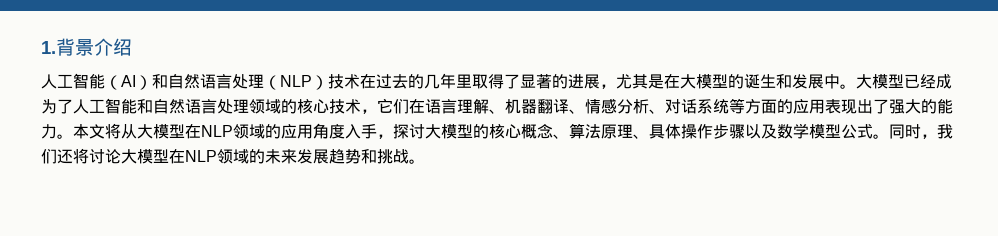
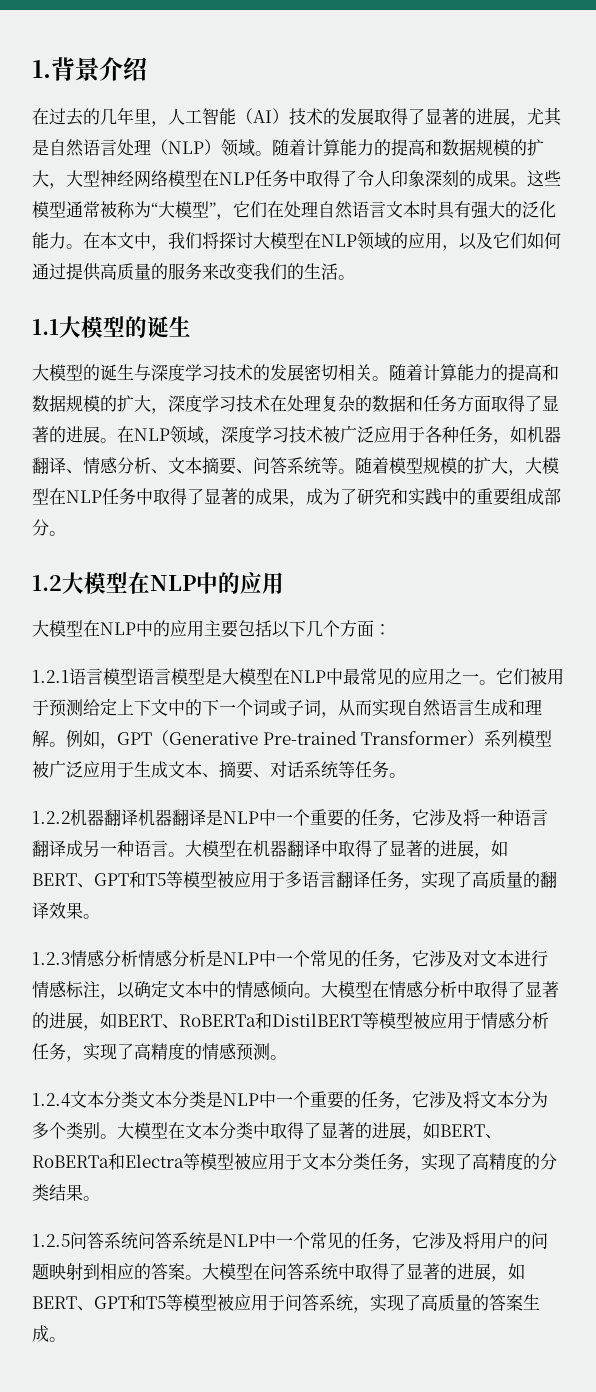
- 人工智能（AI）和自然语言处理（NLP）技术在过去的几年里取得了显著的进展，尤其是在大模型的诞生和发展中。大模型已经成为了人工智能和自然语言处理领域的核心技术，它们在语言理解、机器翻译、情感分析、对话系统等方面的应用表现出了强大的能力。本文将从大模型在NLP领域的应用角度入手，探讨大模型的核心概念、算法原理、具体操作步骤以及数学模型公式。同时，我们还将讨论大模型在NLP领域的未来发展趋势和挑战。
+ 在过去的几年里，人工智能（AI）技术的发展取得了显著的进展，尤其是自然语言处理（NLP）领域。随着计算能力的提高和数据规模的扩大，大型神经网络模型在NLP任务中取得了令人印象深刻的成果。这些模型通常被称为“大模型”，它们在处理自然语言文本时具有强大的泛化能力。在本文中，我们将探讨大模型在NLP领域的应用，以及它们如何通过提供高质量的服务来改变我们的生活。
+ 1.1大模型的诞生
+ 大模型的诞生与深度学习技术的发展密切相关。随着计算能力的提高和数据规模的扩大，深度学习技术在处理复杂的数据和任务方面取得了显著的进展。在NLP领域，深度学习技术被广泛应用于各种任务，如机器翻译、情感分析、文本摘要、问答系统等。随着模型规模的扩大，大模型在NLP任务中取得了显著的成果，成为了研究和实践中的重要组成部分。
+ 1.2大模型在NLP中的应用
+ 大模型在NLP中的应用主要包括以下几个方面：
+ 1.2.1语言模型语言模型是大模型在NLP中最常见的应用之一。它们被用于预测给定上下文中的下一个词或子词，从而实现自然语言生成和理解。例如，GPT（Generative Pre-trained Transformer）系列模型被广泛应用于生成文本、摘要、对话系统等任务。
+ 1.2.2机器翻译机器翻译是NLP中一个重要的任务，它涉及将一种语言翻译成另一种语言。大模型在机器翻译中取得了显著的进展，如BERT、GPT和T5等模型被应用于多语言翻译任务，实现了高质量的翻译效果。
+ 1.2.3情感分析情感分析是NLP中一个常见的任务，它涉及对文本进行情感标注，以确定文本中的情感倾向。大模型在情感分析中取得了显著的进展，如BERT、RoBERTa和DistilBERT等模型被应用于情感分析任务，实现了高精度的情感预测。
+ 1.2.4文本分类文本分类是NLP中一个重要的任务，它涉及将文本分为多个类别。大模型在文本分类中取得了显著的进展，如BERT、RoBERTa和Electra等模型被应用于文本分类任务，实现了高精度的分类结果。
+ 1.2.5问答系统问答系统是NLP中一个常见的任务，它涉及将用户的问题映射到相应的答案。大模型在问答系统中取得了显著的进展，如BERT、GPT和T5等模型被应用于问答系统，实现了高质量的答案生成。

